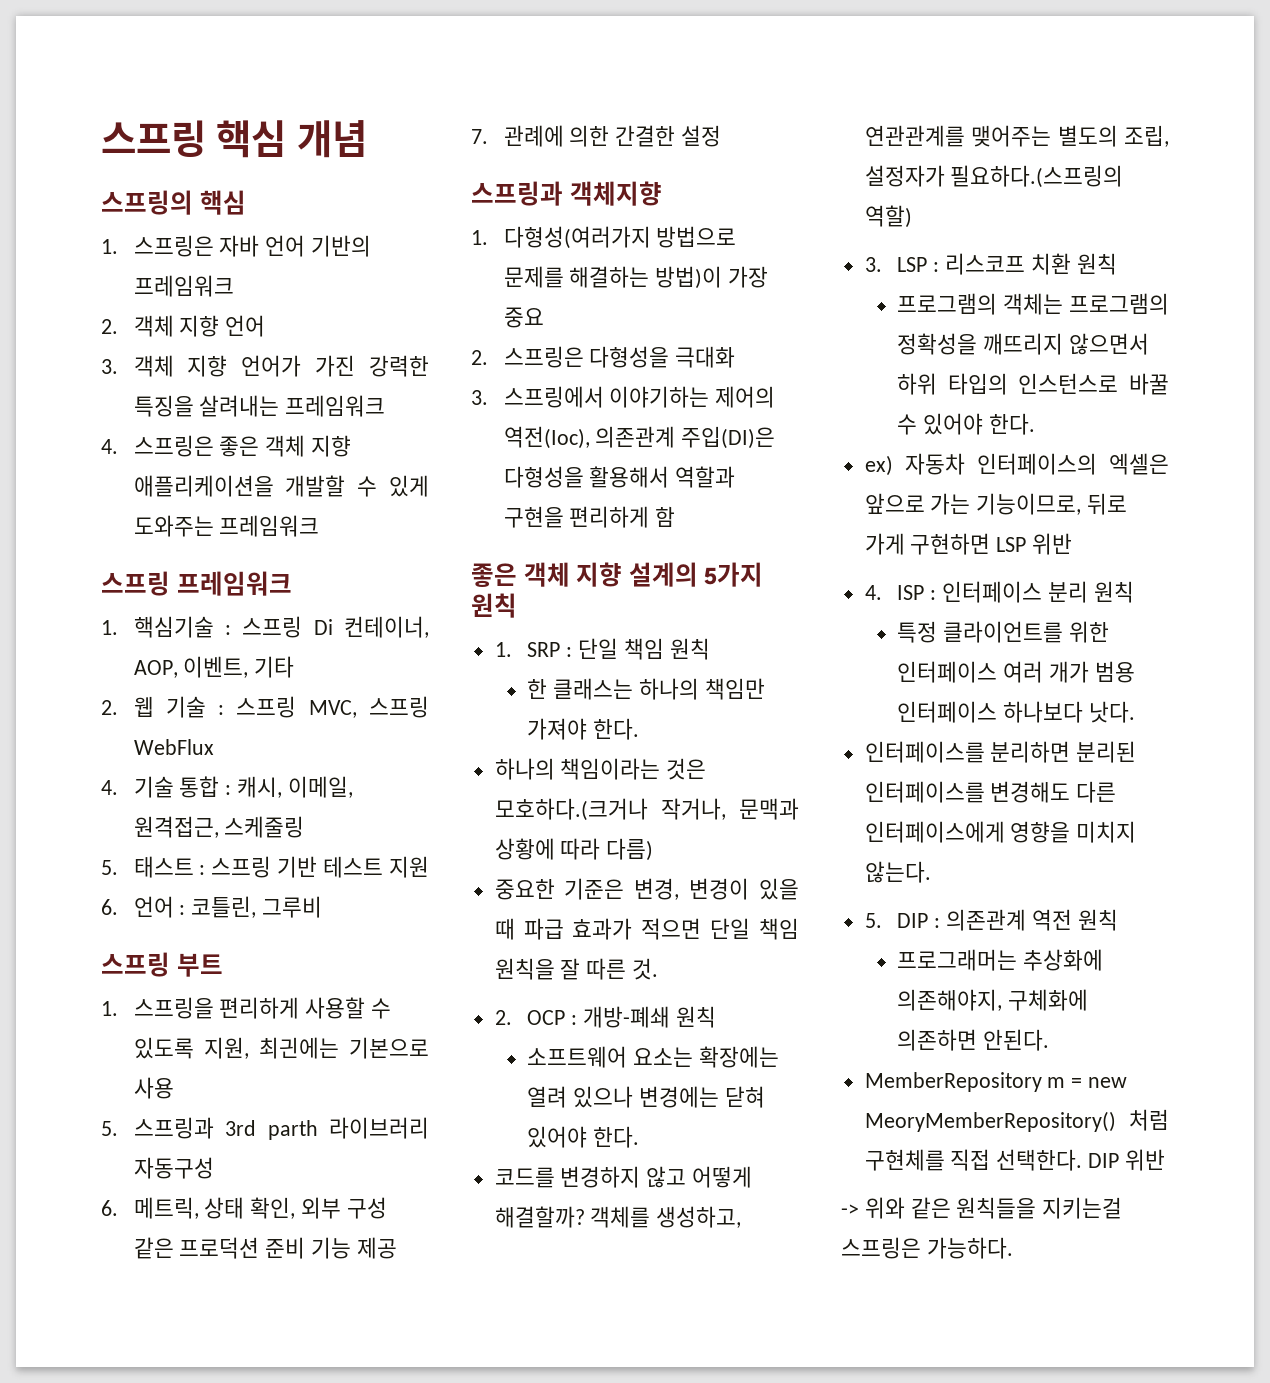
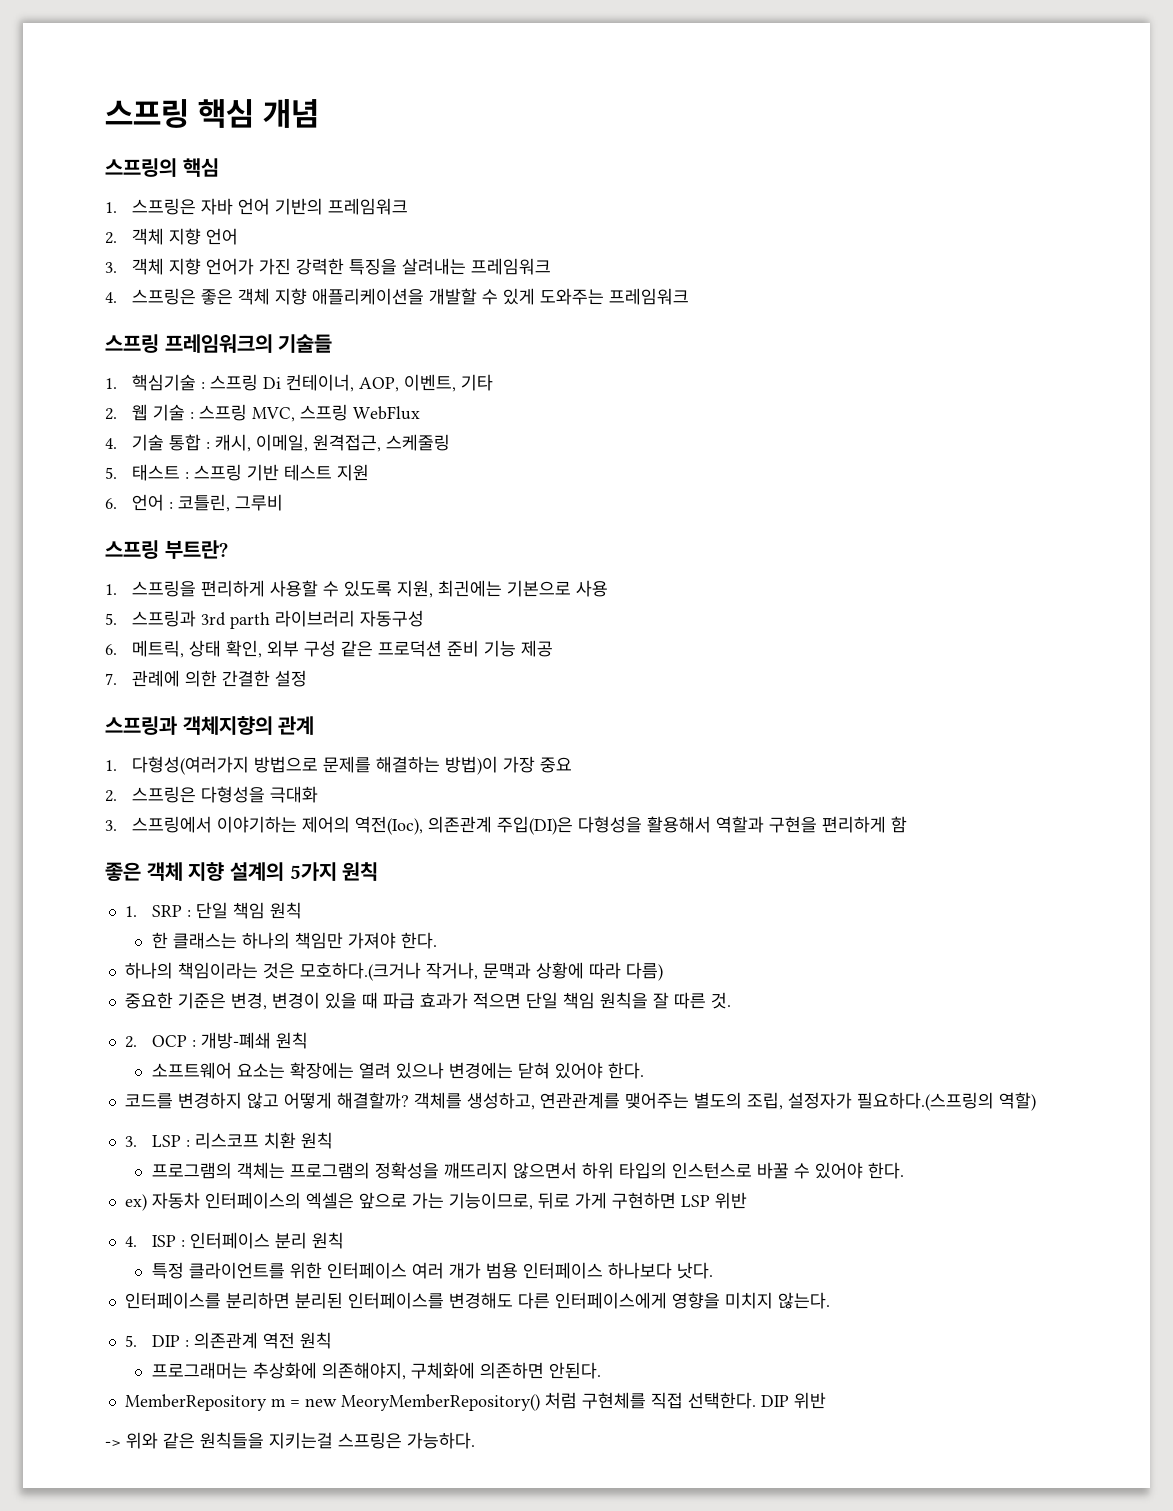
- 스프링 프레임워크
+ 스프링 프레임워크의 기술들
- 스프링 부트
+ 스프링 부트란?
- 스프링과 객체지향
+ 스프링과 객체지향의 관계

